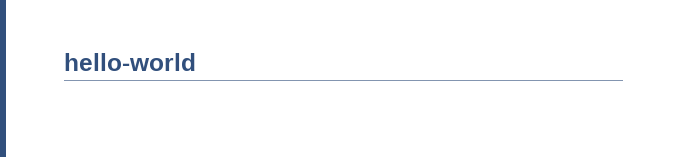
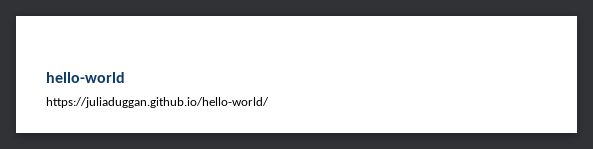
+ https://juliaduggan.github.io/hello-world/

